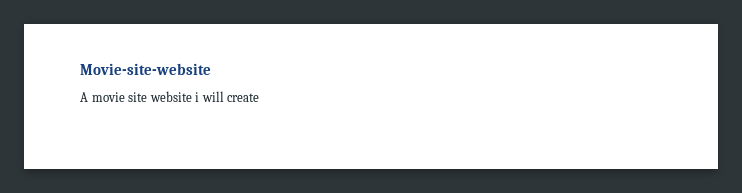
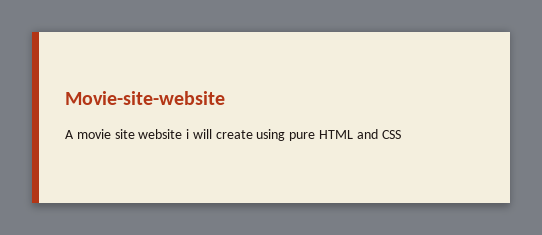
- A movie site website i will create
+ A movie site website i will create using pure HTML and CSS

